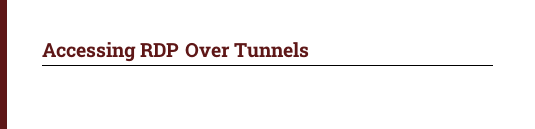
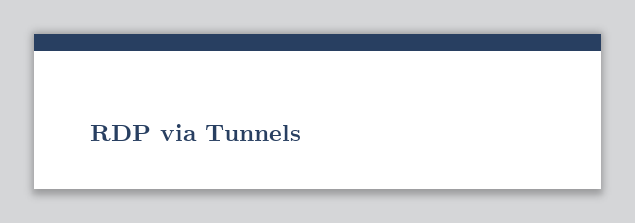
- Accessing RDP Over Tunnels
+ RDP via Tunnels

